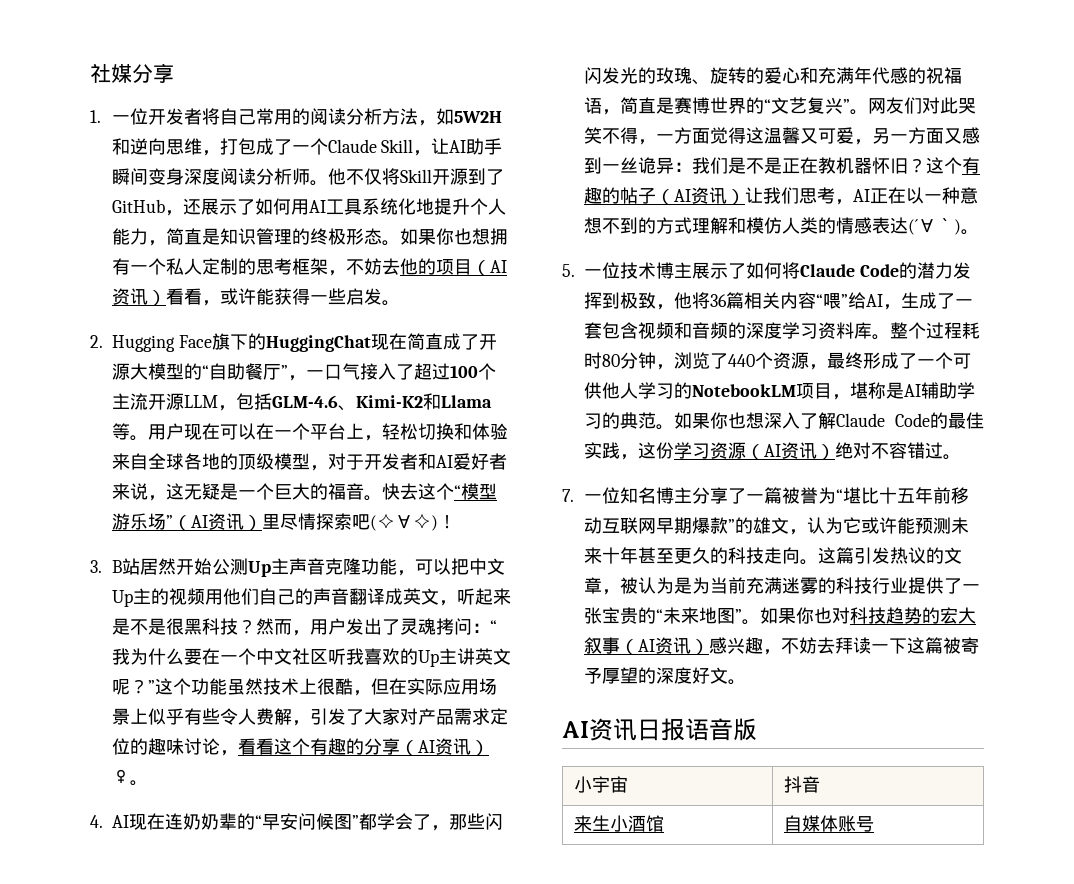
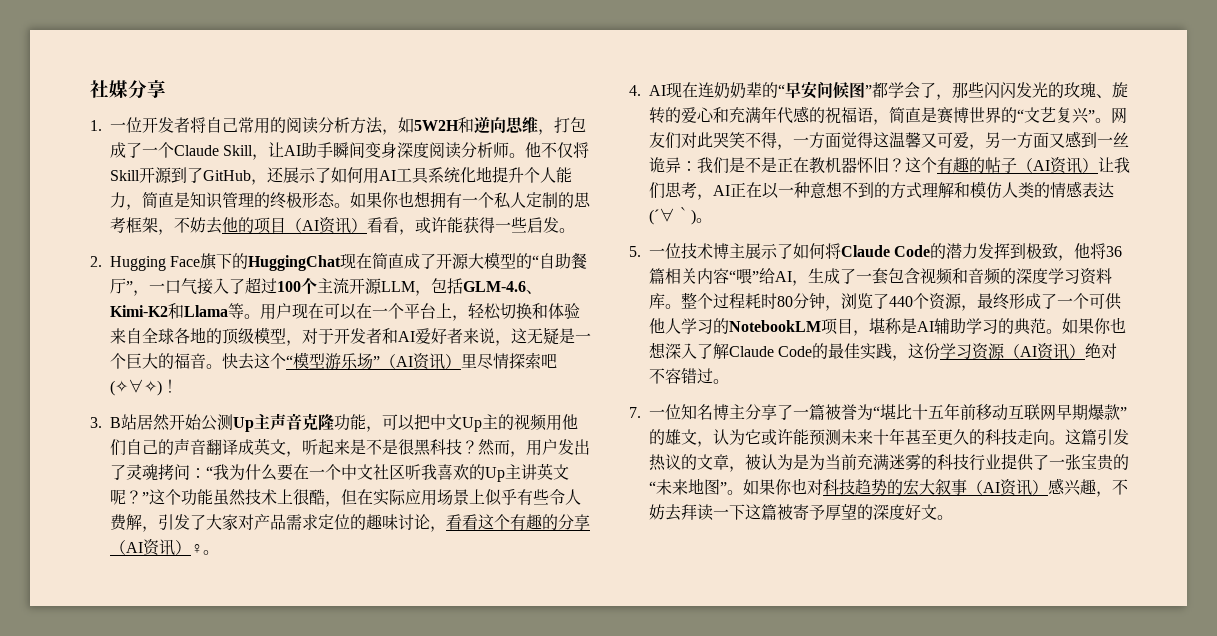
- AI资讯日报语音版
- 小宇宙 | 抖音
- 来生小酒馆 | 自媒体账号

